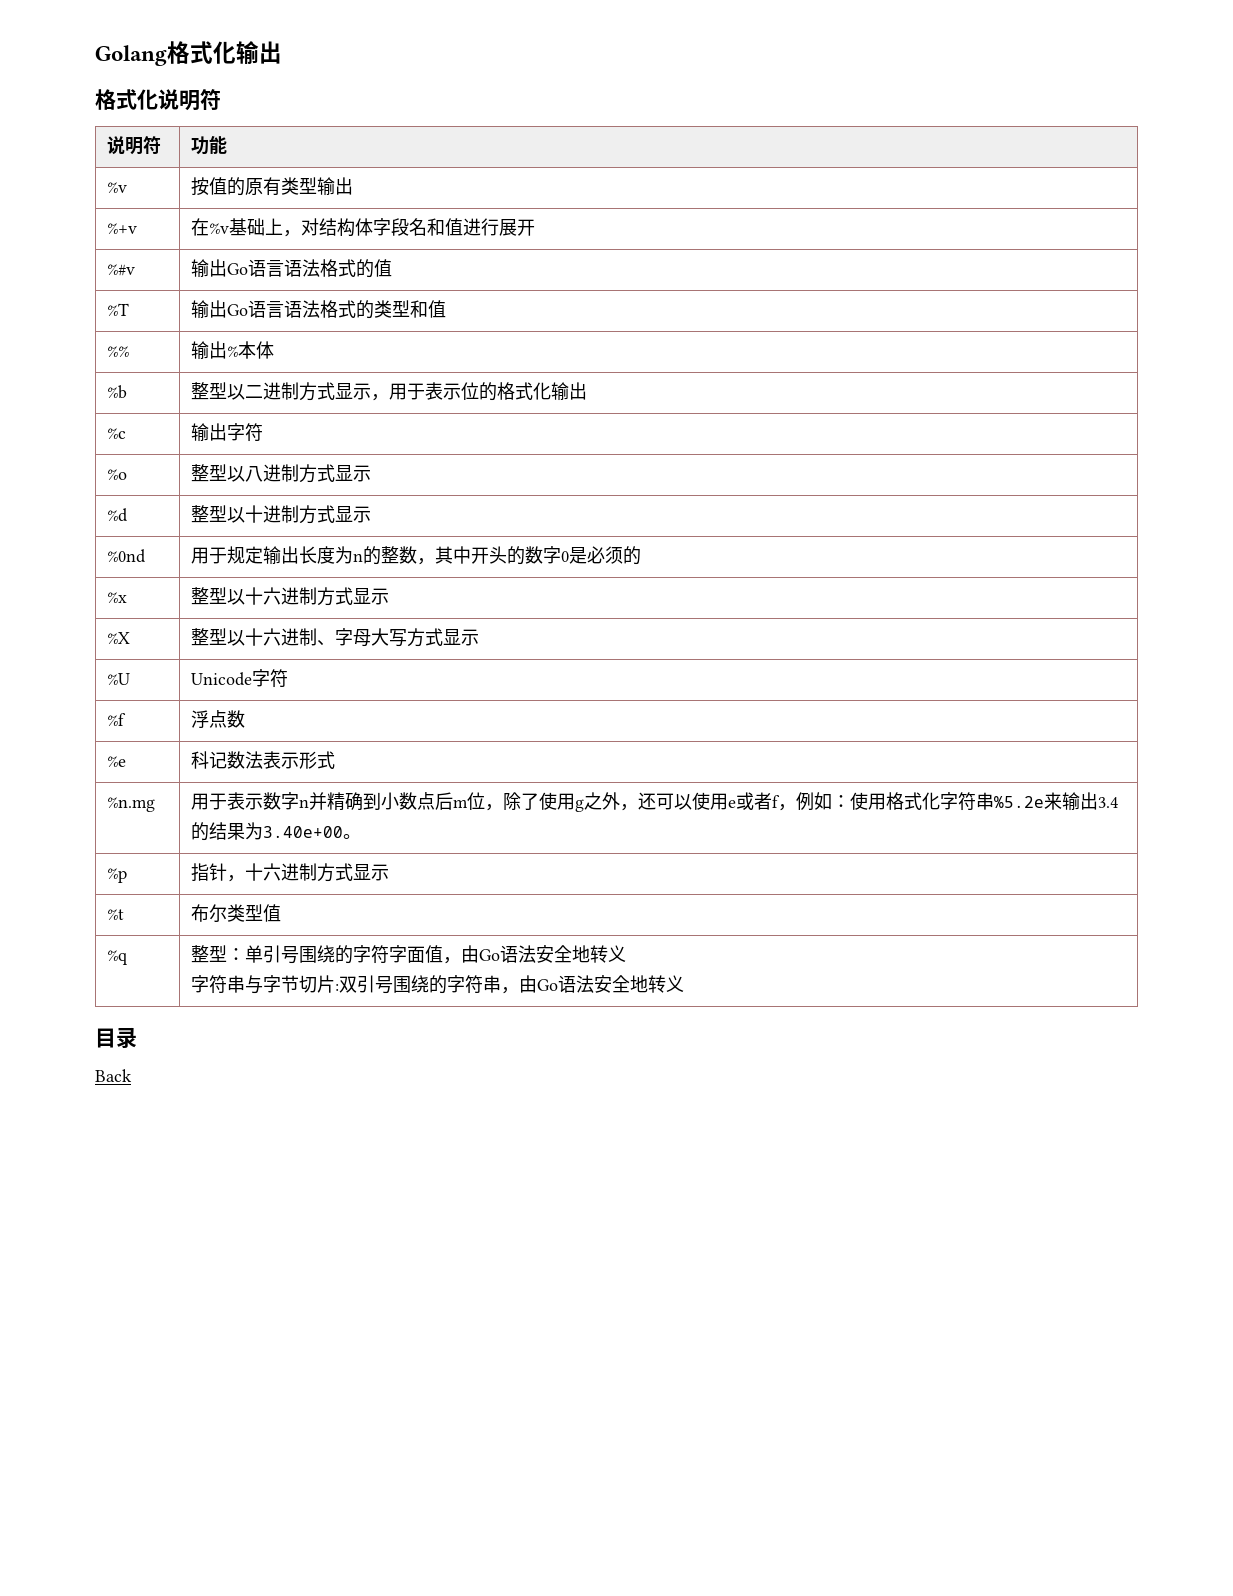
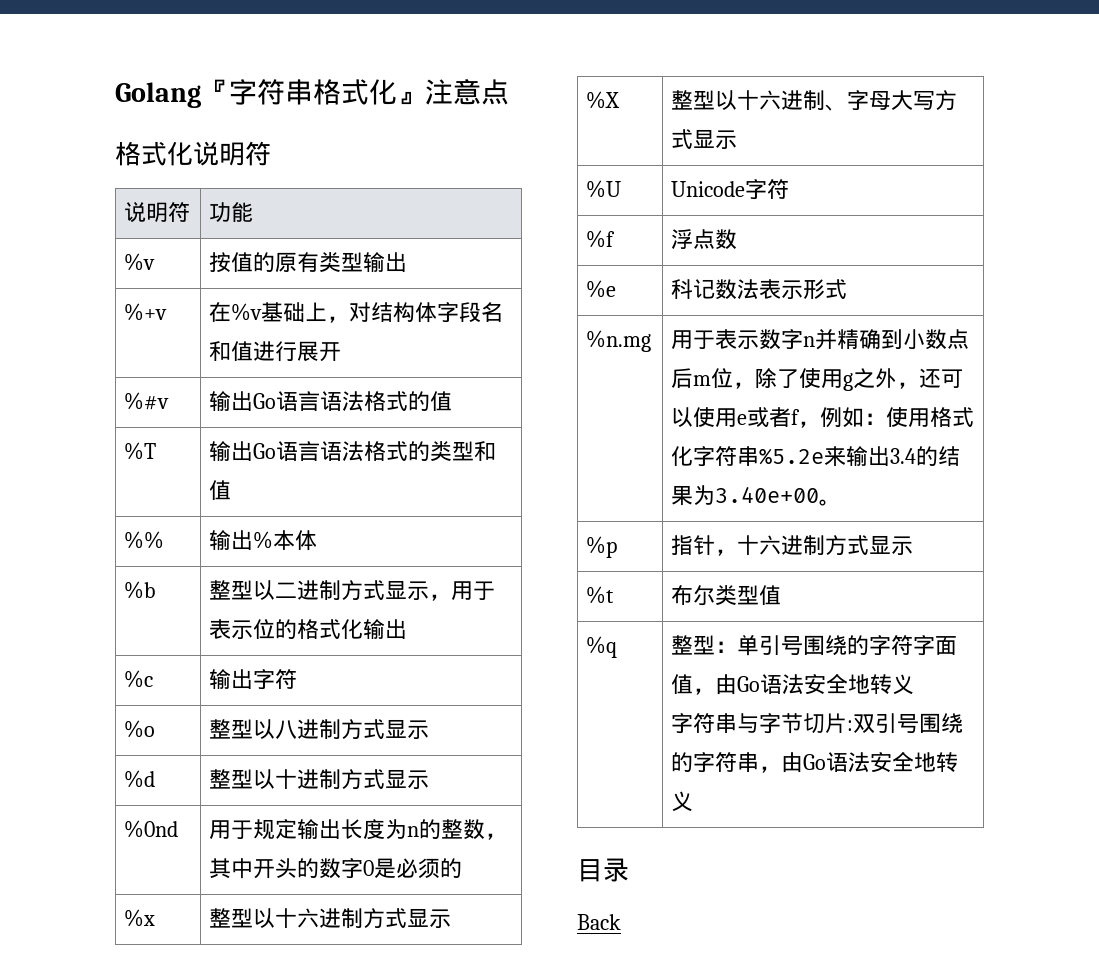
- Golang格式化输出
+ Golang『字符串格式化』注意点

